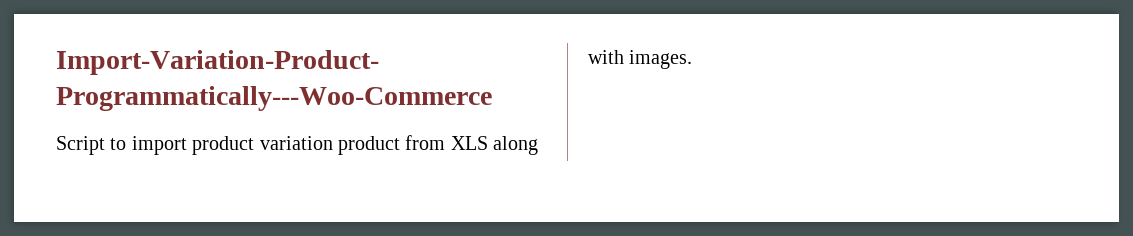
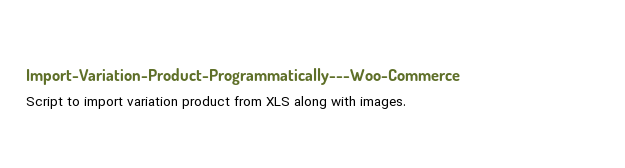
- Script to import product variation product from XLS along with images.
+ Script to import variation product from XLS along with images.

